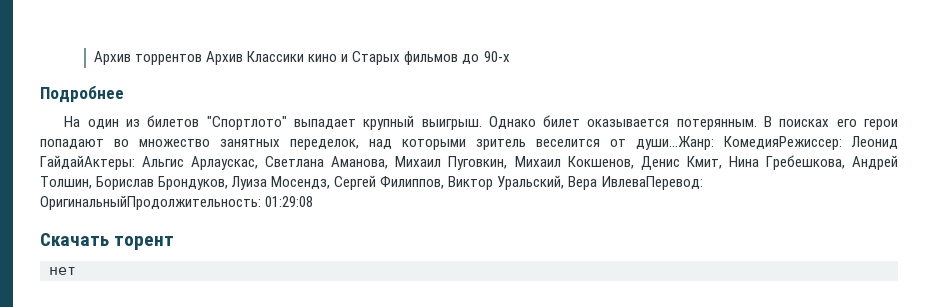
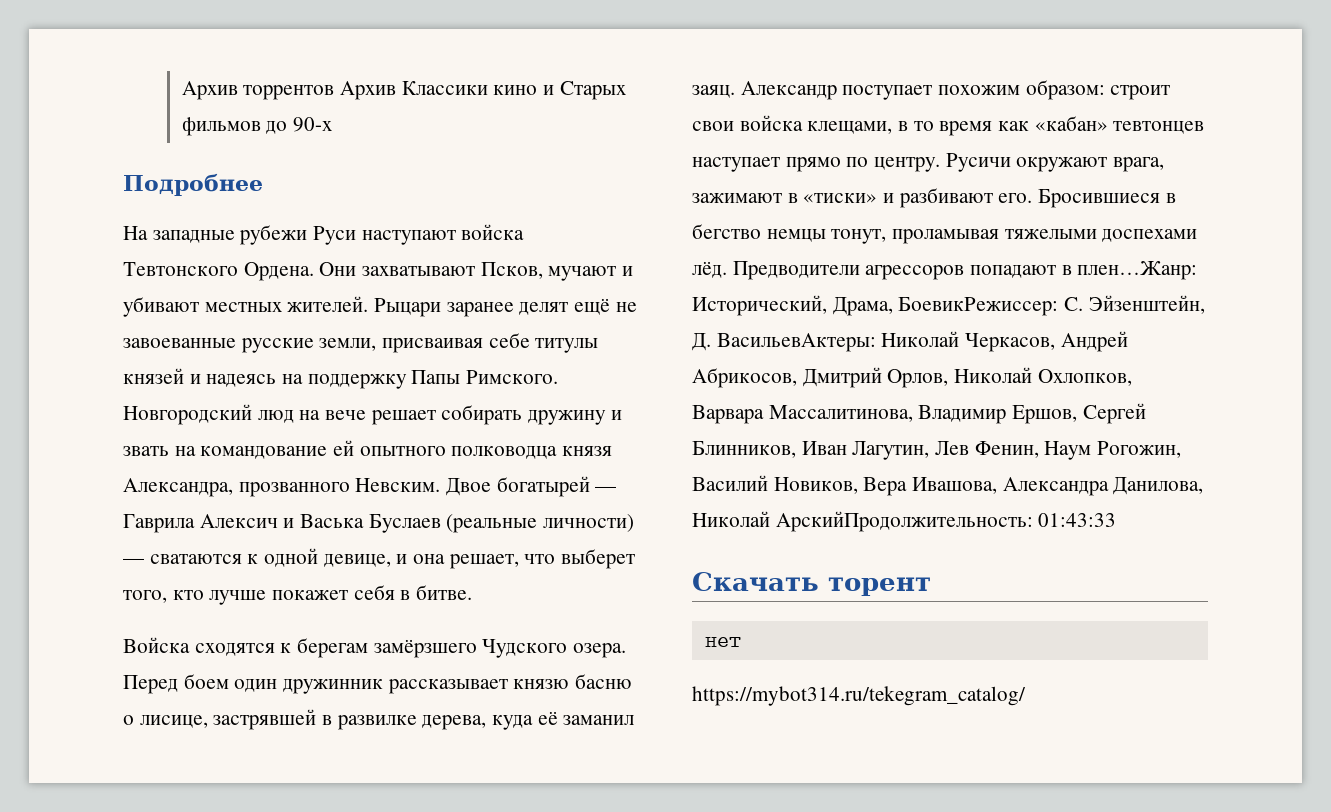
- На один из билетов "Спортлото" выпадает крупный выигрыш. Однако билет оказывается потерянным. В поисках его герои попадают во множество занятных переделок, над которыми зритель веселится от души...Жанр: КомедияРежиссер: Леонид ГайдайАктеры: Альгис Арлаускас, Светлана Аманова, Михаил Пуговкин, Михаил Кокшенов, Денис Кмит, Нина Гребешкова, Андрей Толшин, Борислав Брондуков, Луиза Мосендз, Сергей Филиппов, Виктор Уральский, Вера ИвлеваПеревод: ОригинальныйПродолжительность: 01:29:08
+ На западные рубежи Руси наступают войска Тевтонского Ордена. Они захватывают Псков, мучают и убивают местных жителей. Рыцари заранее делят ещё не завоеванные русские земли, присваивая себе титулы князей и надеясь на поддержку Папы Римского. Новгородский люд на вече решает собирать дружину и звать на командование ей опытного полководца князя Александра, прозванного Невским. Двое богатырей — Гаврила Алексич и Васька Буслаев (реальные личности) — сватаются к одной девице, и она решает, что выберет того, кто лучше покажет себя в битве.
+ Войска сходятся к берегам замёрзшего Чудского озера. Перед боем один дружинник рассказывает князю басню о лисице, застрявшей в развилке дерева, куда её заманил заяц. Александр поступает похожим образом: строит свои войска клещами, в то время как «кабан» тевтонцев наступает прямо по центру. Русичи окружают врага, зажимают в «тиски» и разбивают его. Бросившиеся в бегство немцы тонут, проламывая тяжелыми доспехами лёд. Предводители агрессоров попадают в плен…Жанр: Исторический, Драма, БоевикРежиссер: С. Эйзенштейн, Д. ВасильевАктеры: Николай Черкасов, Андрей Абрикосов, Дмитрий Орлов, Николай Охлопков, Варвара Массалитинова, Владимир Ершов, Сергей Блинников, Иван Лагутин, Лев Фенин, Наум Рогожин, Василий Новиков, Вера Ивашова, Александра Данилова, Николай АрскийПродолжительность: 01:43:33
+ https://mybot314.ru/tekegram_catalog/

